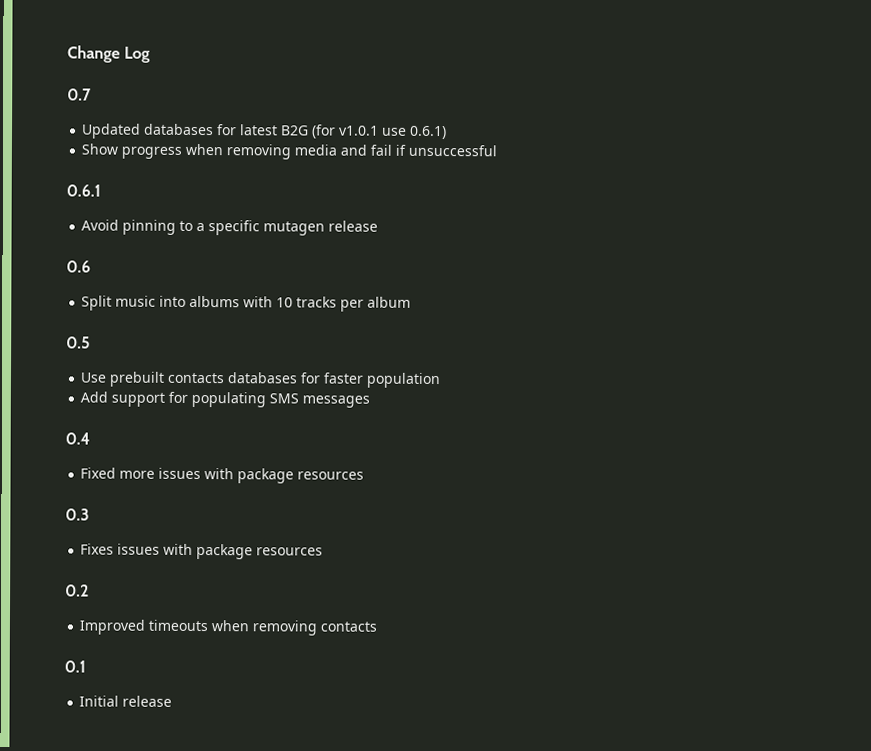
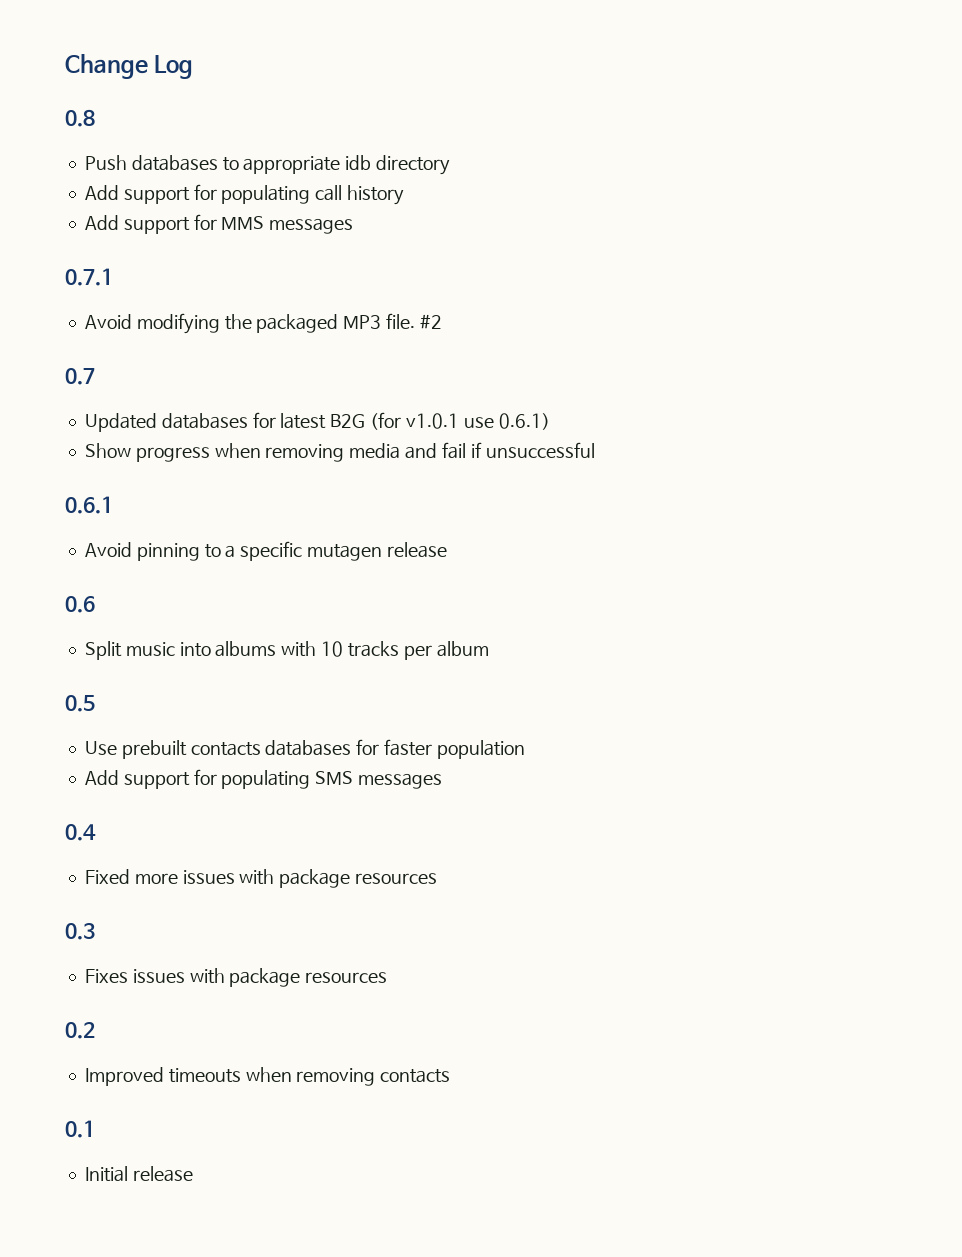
+ 0.8
+ Push databases to appropriate idb directory
+ Add support for populating call history
+ Add support for MMS messages
+ 0.7.1
+ Avoid modifying the packaged MP3 file. #2

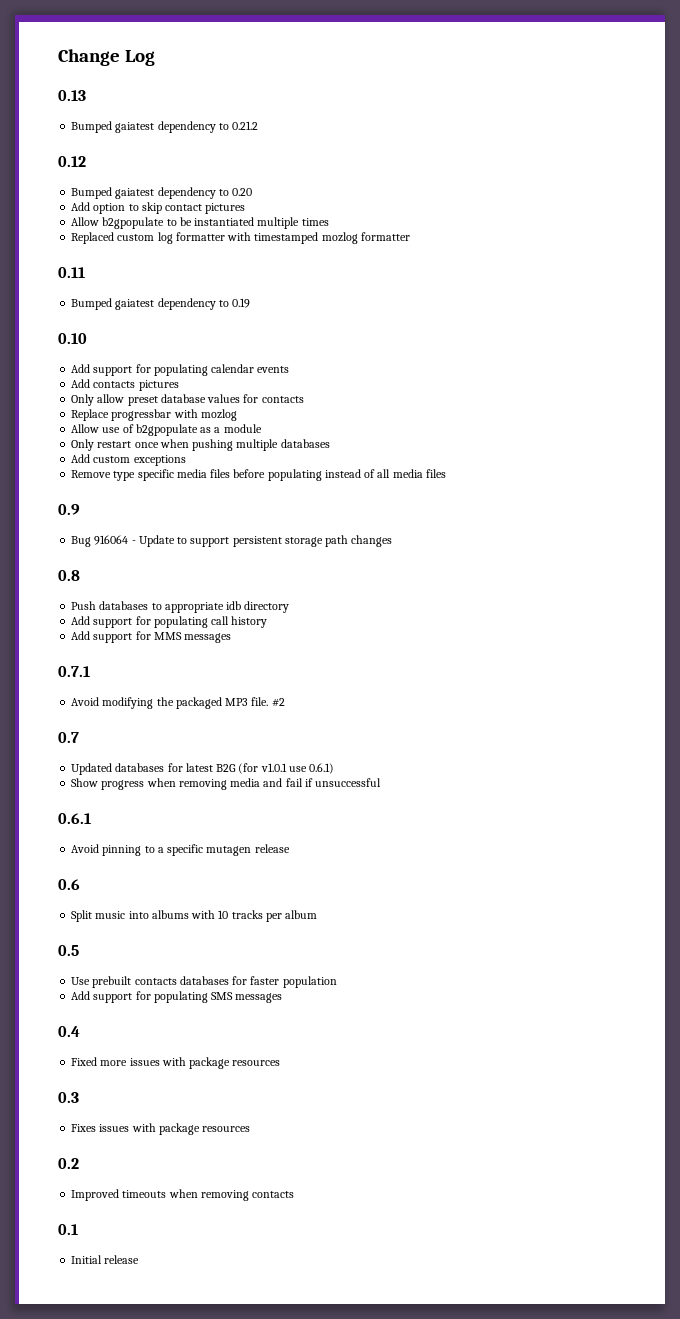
+ 0.13
+ Bumped gaiatest dependency to 0.21.2
+ 0.12
+ Bumped gaiatest dependency to 0.20
+ Add option to skip contact pictures
+ Allow b2gpopulate to be instantiated multiple times
+ Replaced custom log formatter with timestamped mozlog formatter
+ 0.11
+ Bumped gaiatest dependency to 0.19
+ 0.10
+ Add support for populating calendar events
+ Add contacts pictures
+ Only allow preset database values for contacts
+ Replace progressbar with mozlog
+ Allow use of b2gpopulate as a module
+ Only restart once when pushing multiple databases
+ Add custom exceptions
+ Remove type specific media files before populating instead of all media files
+ 0.9
+ Bug 916064 - Update to support persistent storage path changes

